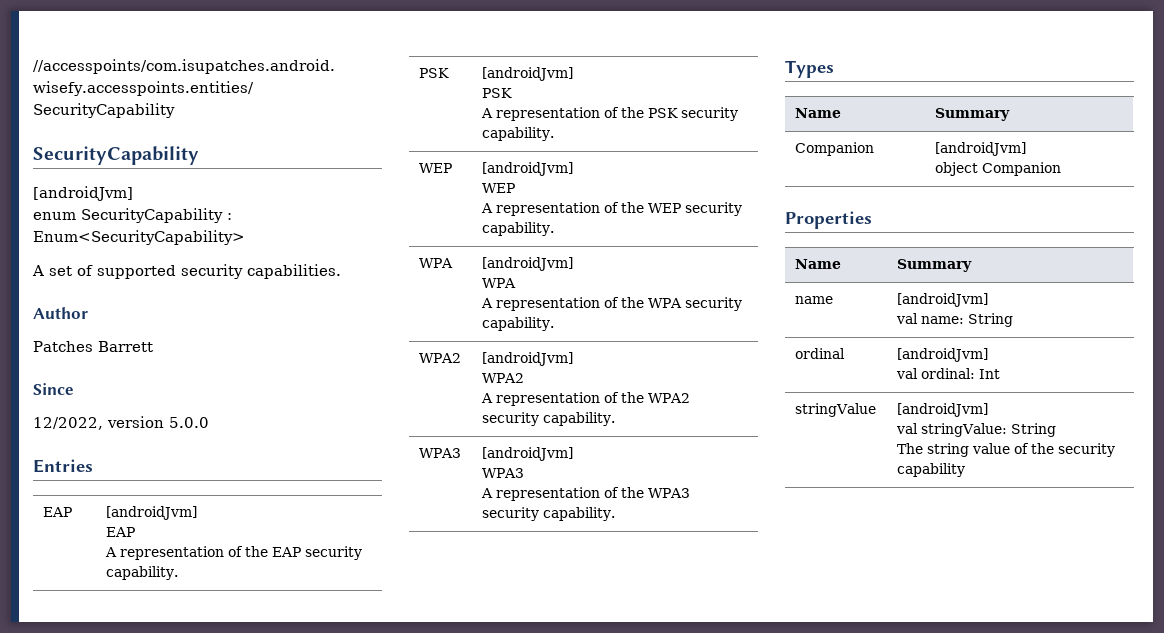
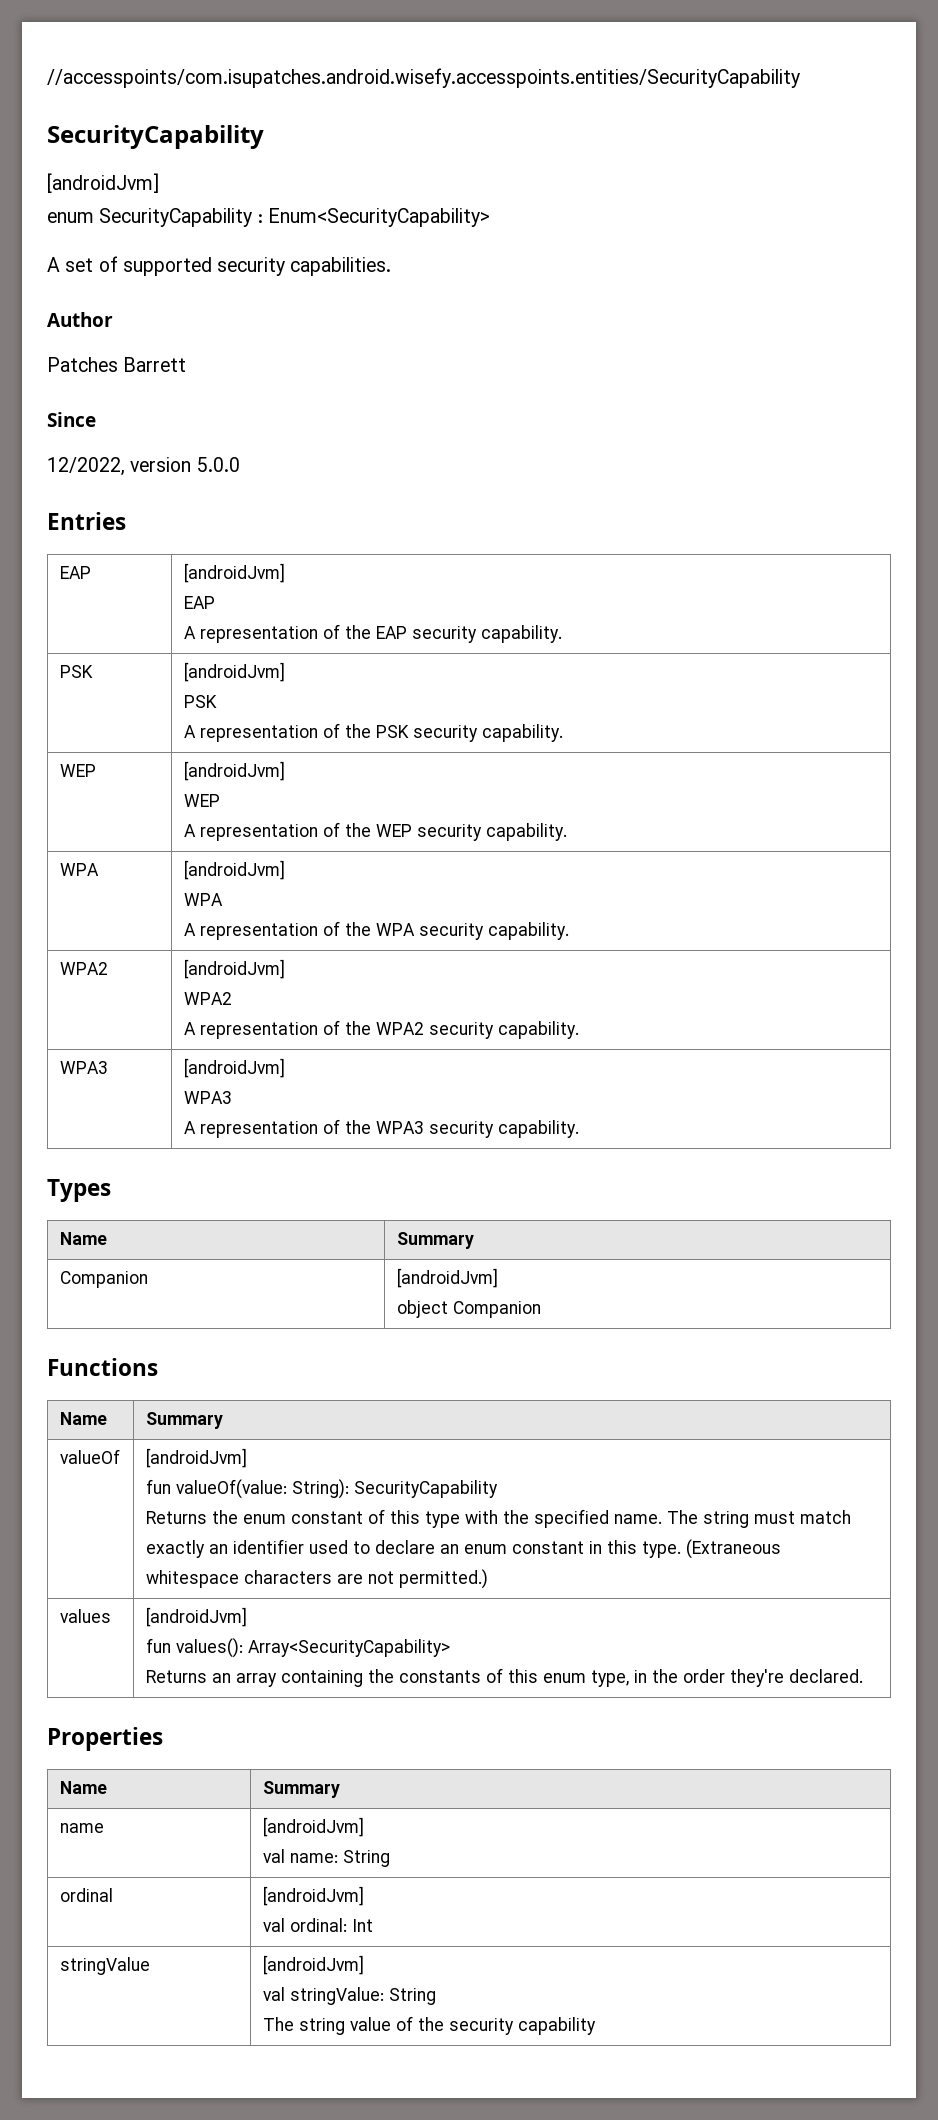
+ Functions
+ Name | Summary
+ valueOf | [androidJvm]
+ fun valueOf(value: String): SecurityCapability
+ Returns the enum constant of this type with the specified name. The string must match exactly an identifier used to declare an enum constant in this type. (Extraneous whitespace characters are not permitted.)
+ values | [androidJvm]
+ fun values(): Array<SecurityCapability>
+ Returns an array containing the constants of this enum type, in the order they're declared.

